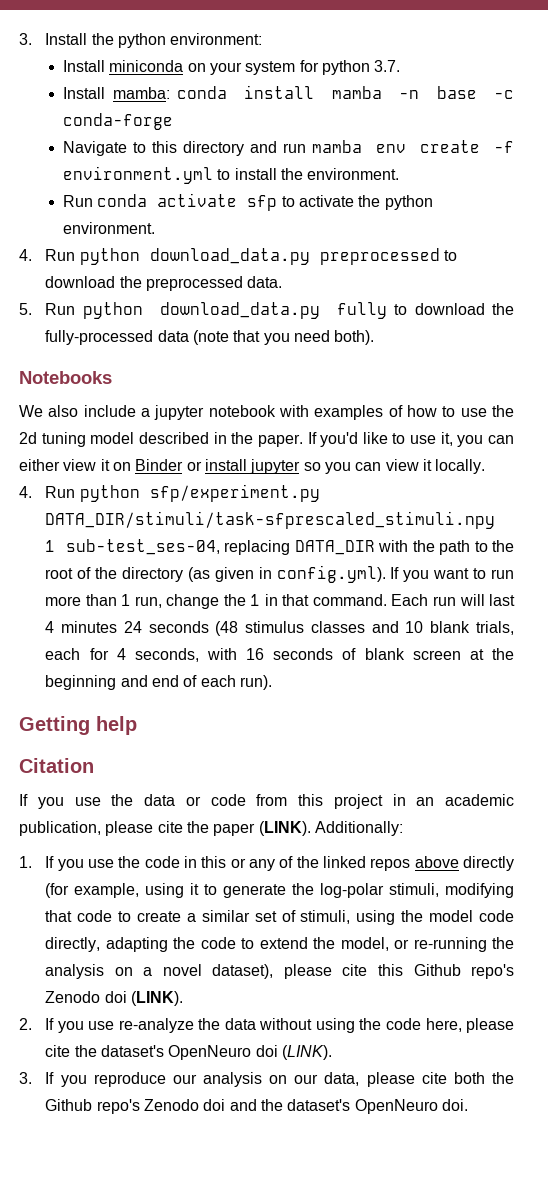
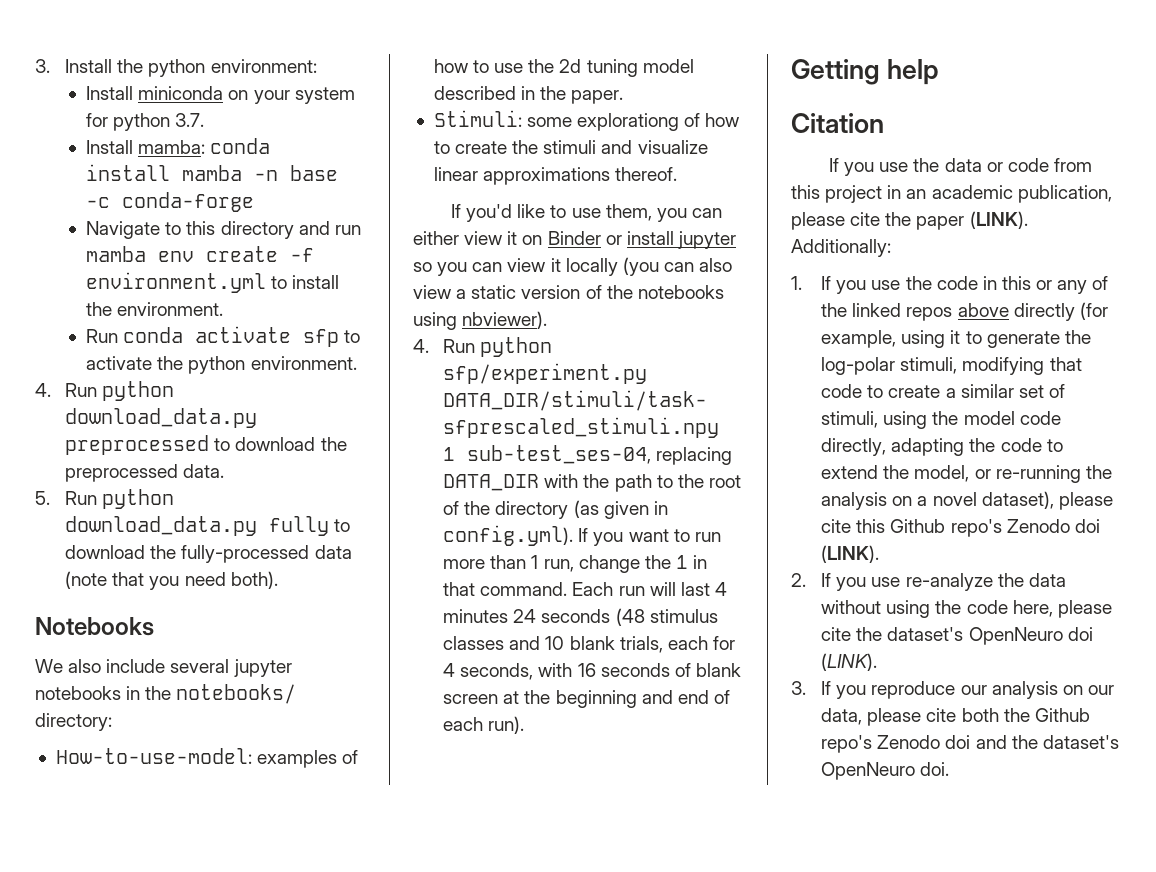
- We also include a jupyter notebook with examples of how to use the 2d tuning model described in the paper. If you'd like to use it, you can either view it on Binder or install jupyter so you can view it locally.
+ We also include several jupyter notebooks in the notebooks/ directory:
+ How-to-use-model: examples of how to use the 2d tuning model described in the paper.
+ Stimuli: some explorationg of how to create the stimuli and visualize linear approximations thereof.
+ If you'd like to use them, you can either view it on Binder or install jupyter so you can view it locally (you can also view a static version of the notebooks using nbviewer).

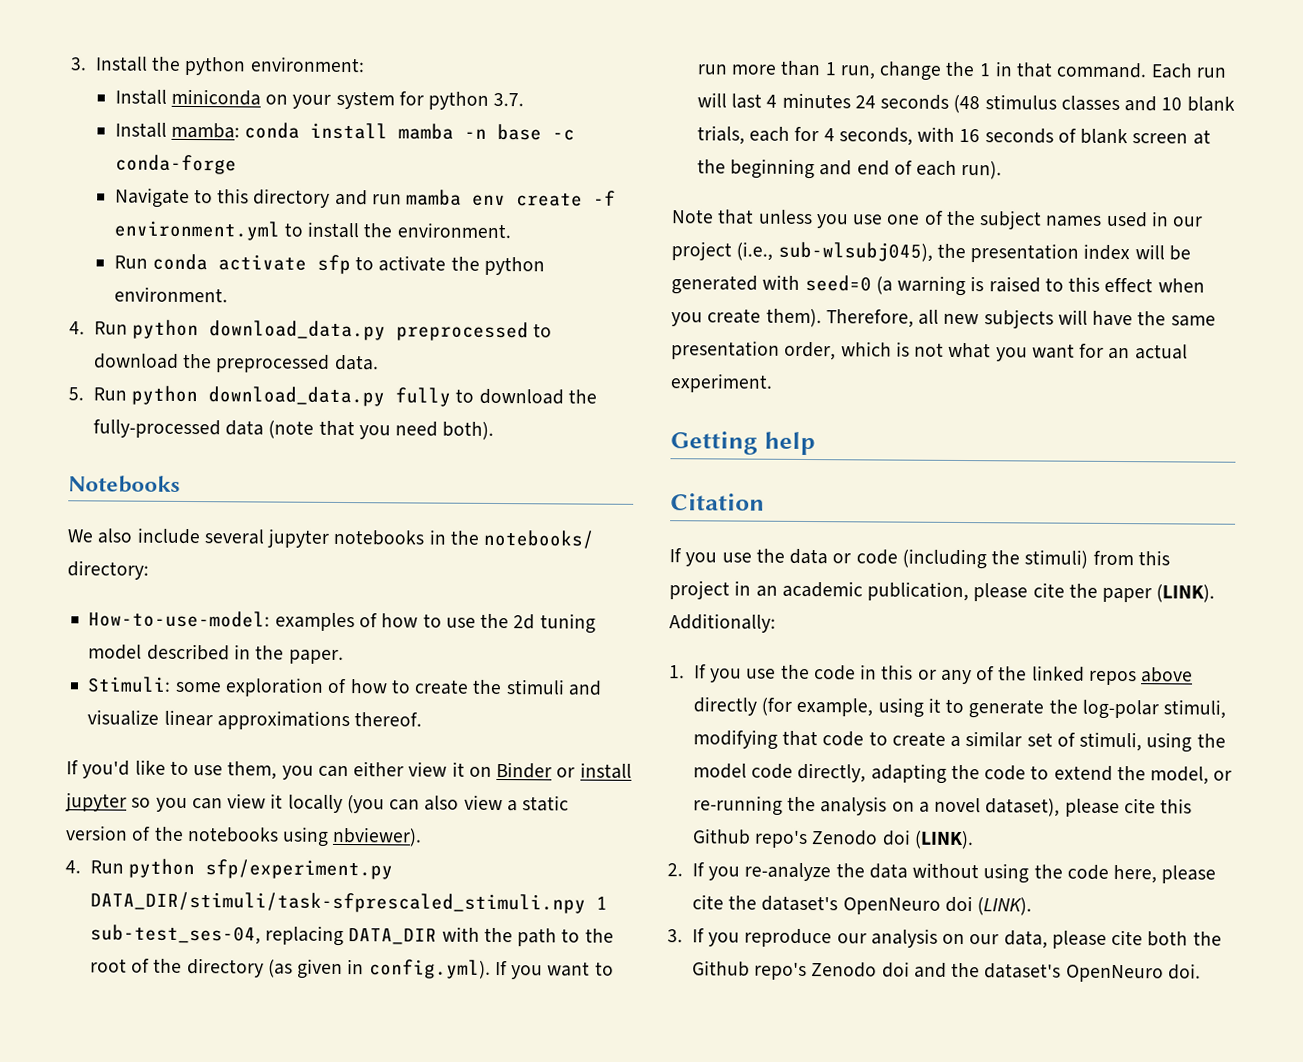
- Stimuli: some explorationg of how to create the stimuli and visualize linear approximations thereof.
+ Stimuli: some exploration of how to create the stimuli and visualize linear approximations thereof.
+ Note that unless you use one of the subject names used in our project (i.e., sub-wlsubj045), the presentation index will be generated with seed=0 (a warning is raised to this effect when you create them). Therefore, all new subjects will have the same presentation order, which is not what you want for an actual experiment.
- If you use the data or code from this project in an academic publication, please cite the paper (LINK).
+ If you use the data or code (including the stimuli) from this project in an academic publication, please cite the paper (LINK).
- 2. If you use re-analyze the data without using the code here, please cite the dataset's OpenNeuro doi (LINK).
+ 2. If you re-analyze the data without using the code here, please cite the dataset's OpenNeuro doi (LINK).

